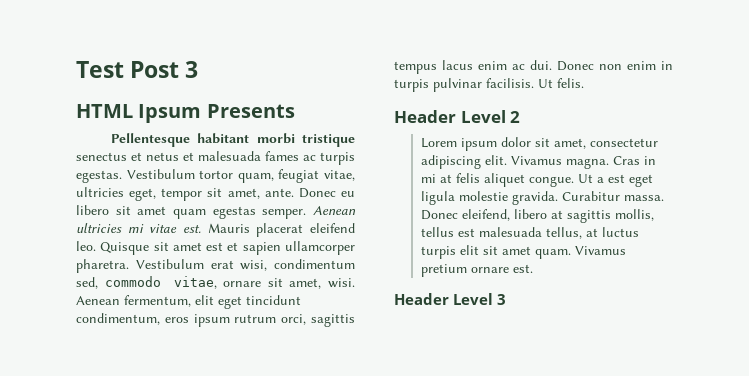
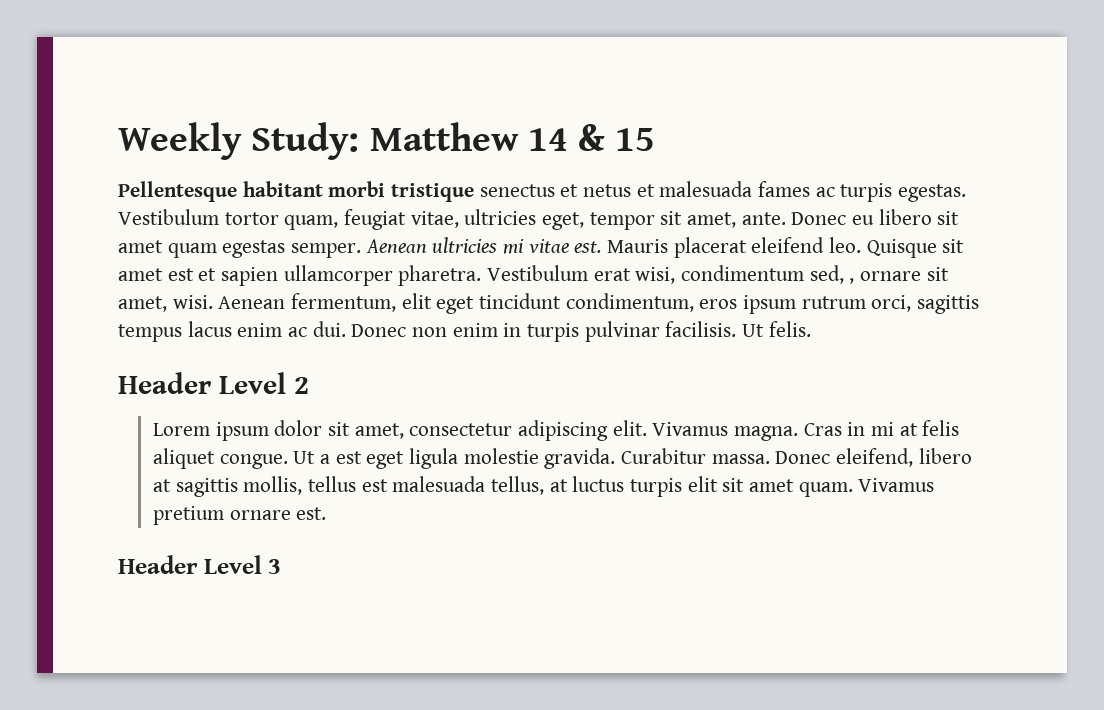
- Test Post 3
- HTML Ipsum Presents
+ Weekly Study: Matthew 14 & 15
- Vestibulum erat wisi, condimentum sed, commodo vitae, ornare sit amet, wisi.
+ Vestibulum erat wisi, condimentum sed, , ornare sit amet, wisi.

